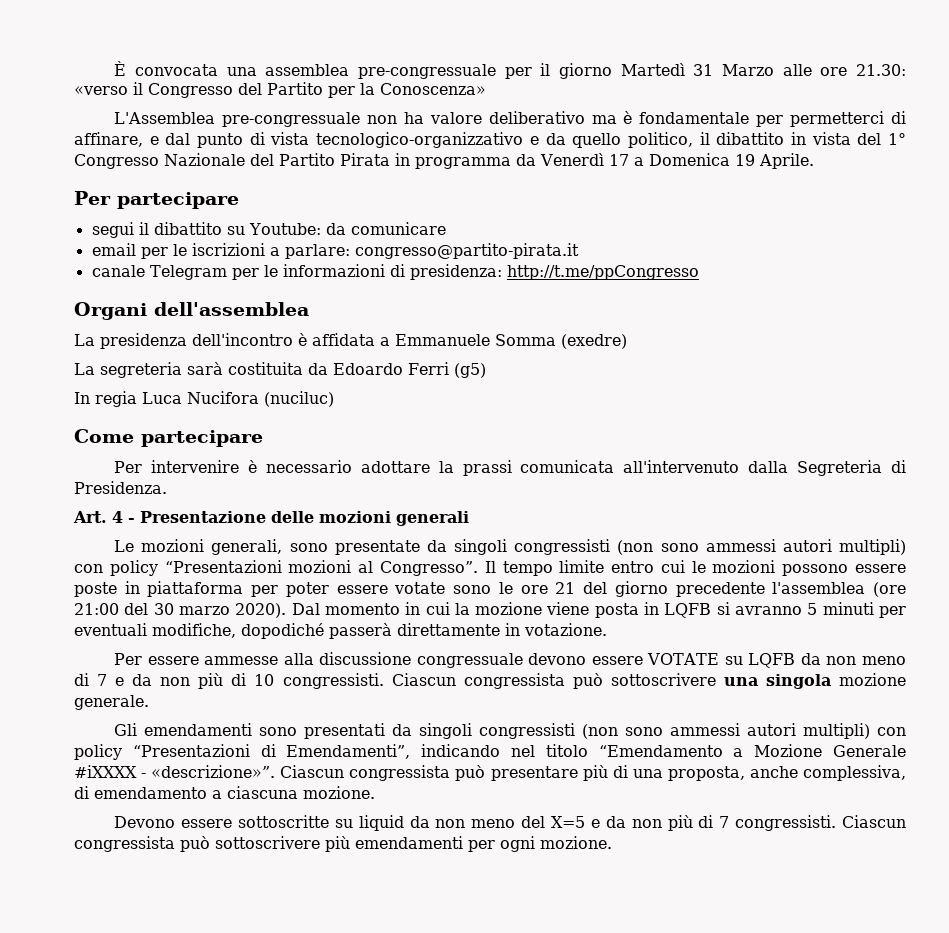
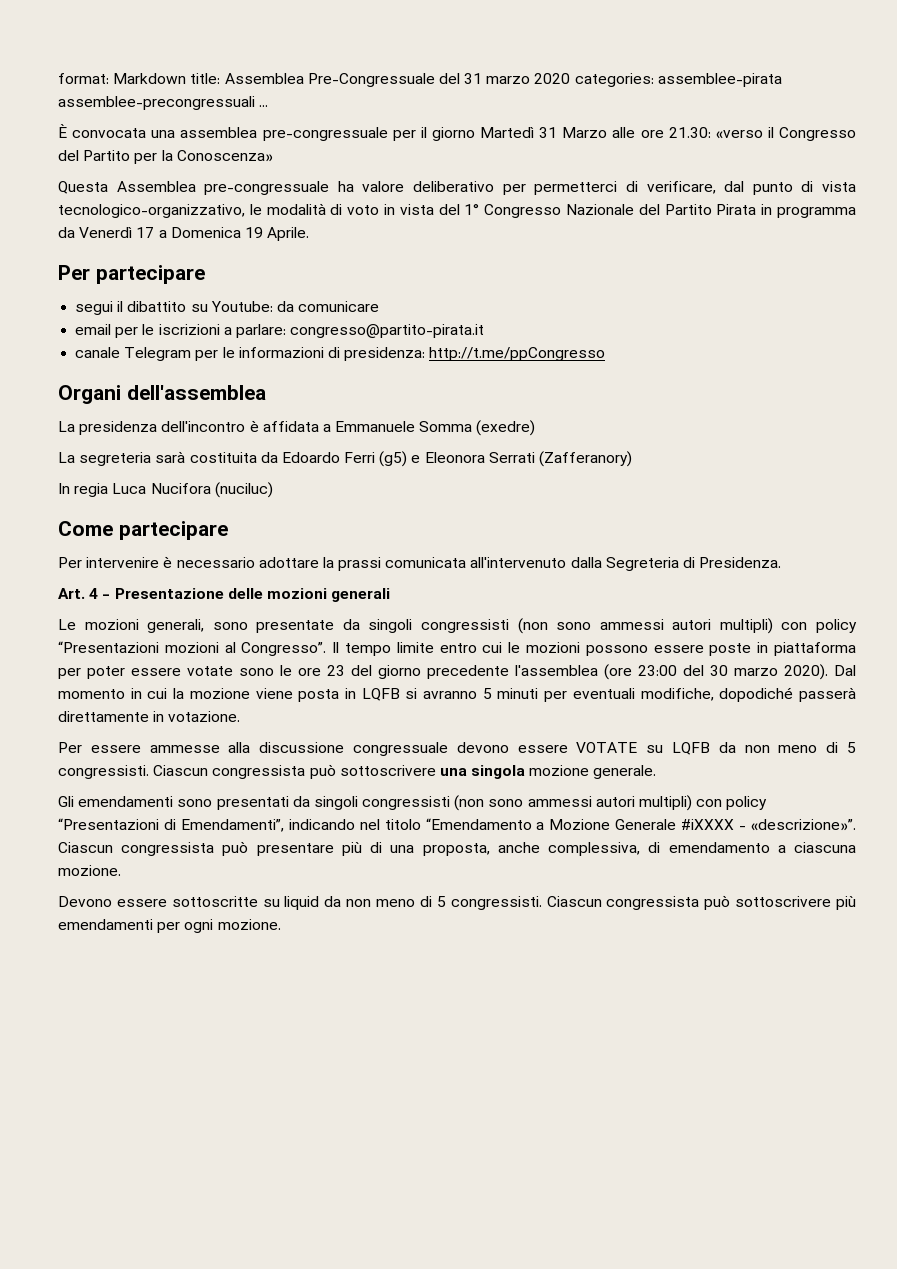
+ format: Markdown title: Assemblea Pre-Congressuale del 31 marzo 2020 categories: assemblee-pirata assemblee-precongressuali ...
- L'Assemblea pre-congressuale non ha valore deliberativo ma è fondamentale per permetterci di affinare, e dal punto di vista tecnologico-organizzativo e da quello politico, il dibattito in vista del 1° Congresso Nazionale del Partito Pirata in programma da Venerdì 17 a Domenica 19 Aprile.
+ Questa Assemblea pre-congressuale ha valore deliberativo per permetterci di verificare, dal punto di vista tecnologico-organizzativo, le modalità di voto in vista del 1° Congresso Nazionale del Partito Pirata in programma da Venerdì 17 a Domenica 19 Aprile.
- La segreteria sarà costituita da Edoardo Ferri (g5)
+ La segreteria sarà costituita da Edoardo Ferri (g5) e Eleonora Serrati (Zafferanory)
- Il tempo limite entro cui le mozioni possono essere poste in piattaforma per poter essere votate sono le ore 21 del giorno precedente l'assemblea (ore 21:00 del 30 marzo 2020).
+ Il tempo limite entro cui le mozioni possono essere poste in piattaforma per poter essere votate sono le ore 23 del giorno precedente l'assemblea (ore 23:00 del 30 marzo 2020).
- Per essere ammesse alla discussione congressuale devono essere VOTATE su LQFB da non meno di 7 e da non più di 10 congressisti.
+ Per essere ammesse alla discussione congressuale devono essere VOTATE su LQFB da non meno di 5 congressisti.
- Devono essere sottoscritte su liquid da non meno del X=5 e da non più di 7 congressisti.
+ Devono essere sottoscritte su liquid da non meno di 5 congressisti.

